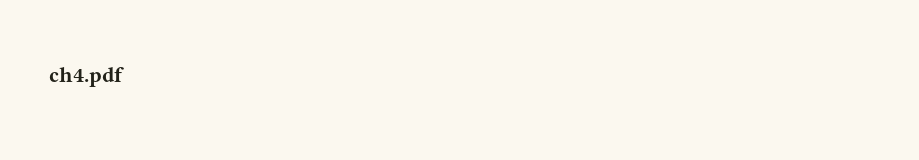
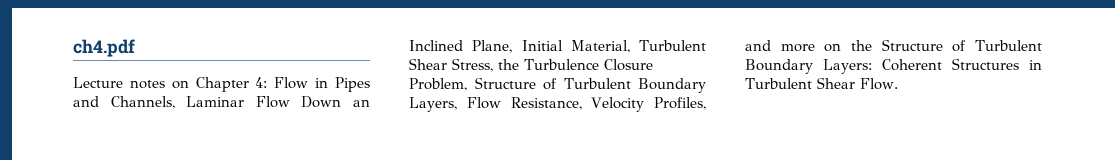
+ Lecture notes on Chapter 4: Flow in Pipes and Channels, Laminar Flow Down an Inclined Plane, Initial Material, Turbulent Shear Stress, the Turbulence Closure Problem, Structure of Turbulent Boundary Layers, Flow Resistance, Velocity Profiles, and more on the Structure of Turbulent Boundary Layers: Coherent Structures in Turbulent Shear Flow.

